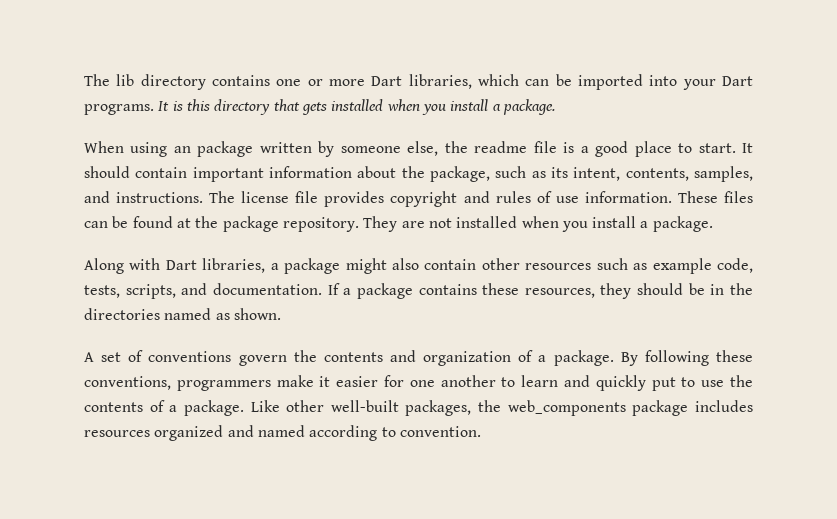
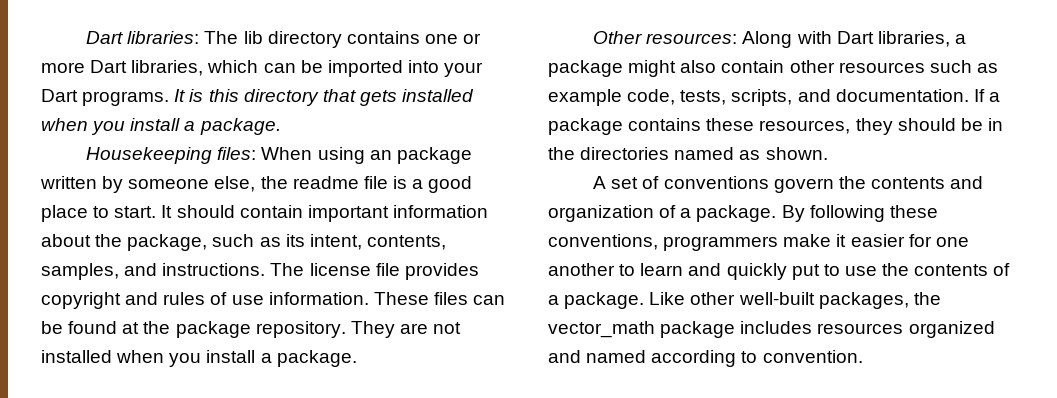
- The lib directory contains one or more Dart libraries, which can be imported into your Dart programs.
+ Dart libraries: The lib directory contains one or more Dart libraries, which can be imported into your Dart programs.
- When using an package written by someone else, the readme file is a good place to start.
+ Housekeeping files: When using an package written by someone else, the readme file is a good place to start.
- Along with Dart libraries, a package might also contain other resources such as example code, tests, scripts, and documentation.
+ Other resources: Along with Dart libraries, a package might also contain other resources such as example code, tests, scripts, and documentation.
- Like other well-built packages, the web_components package includes resources organized and named according to convention.
+ Like other well-built packages, the vector_math package includes resources organized and named according to convention.

